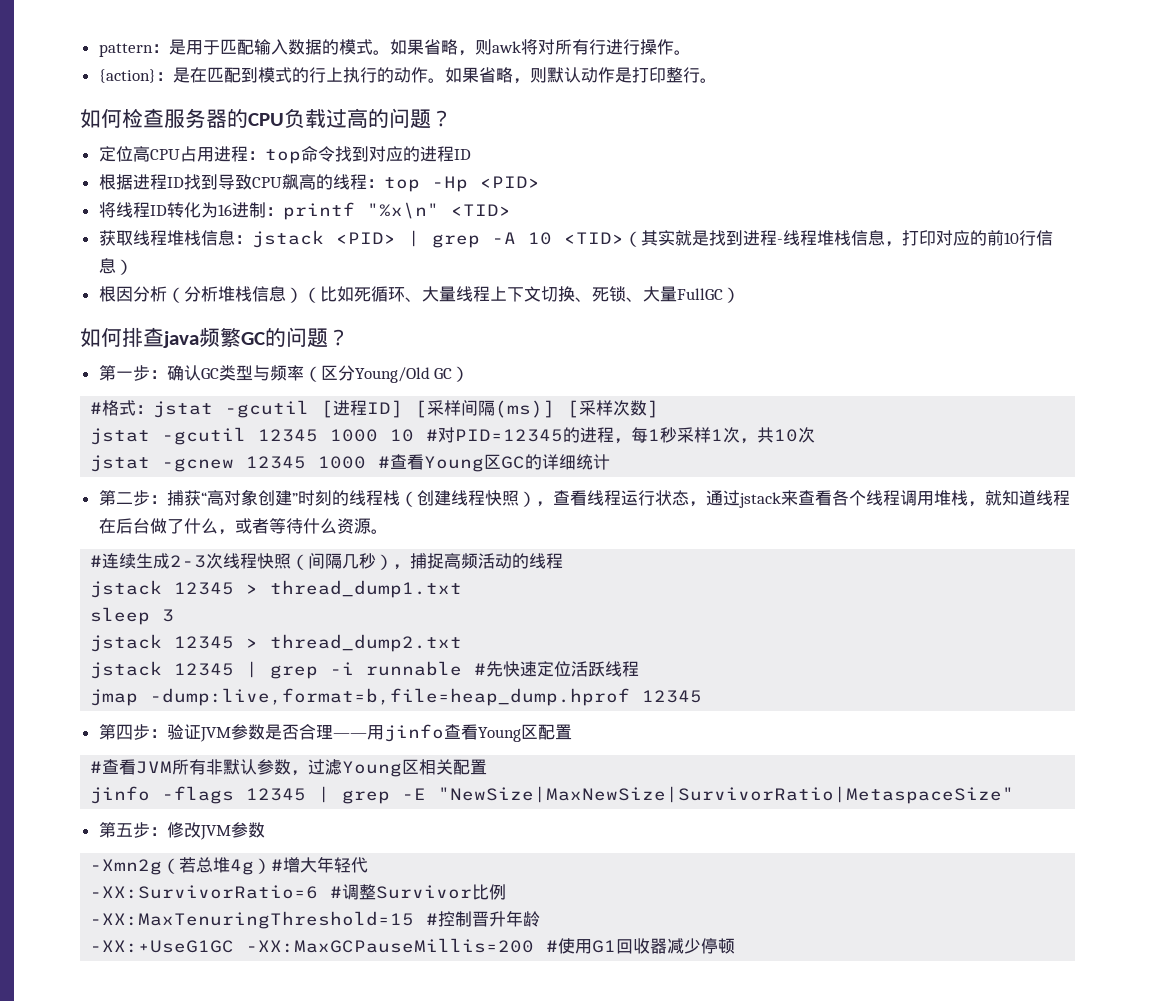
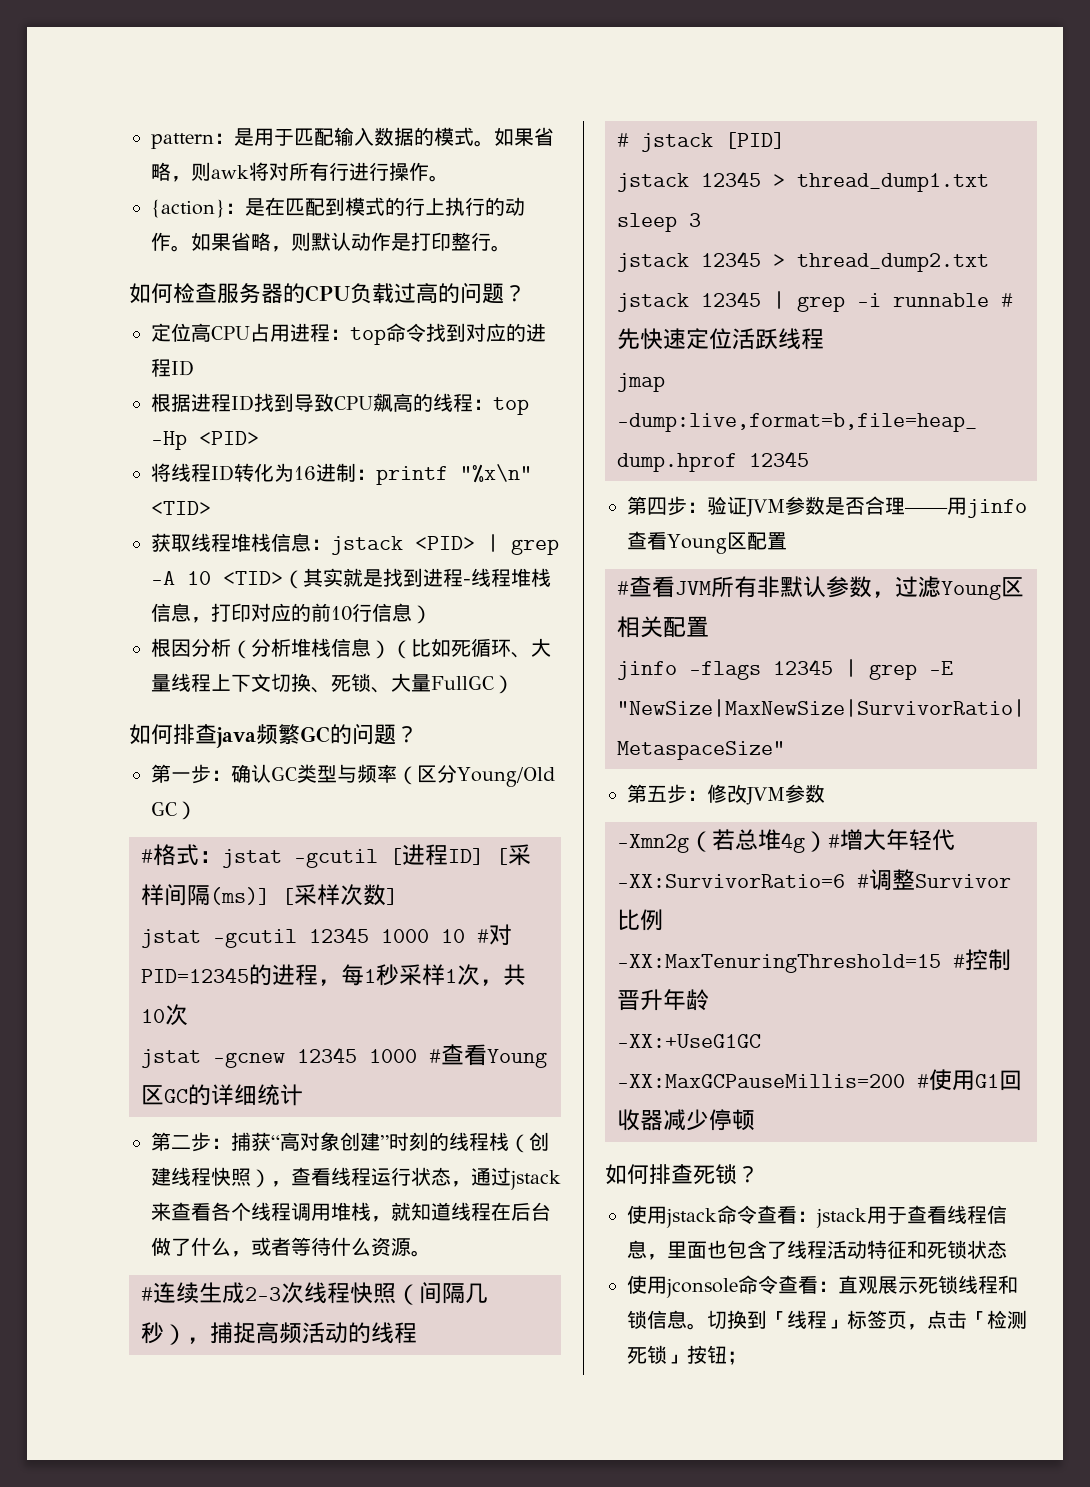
+ # jstack [PID]
+ 如何排查死锁？
+ 使用jstack命令查看：jstack用于查看线程信息，里面也包含了线程活动特征和死锁状态
+ 使用jconsole命令查看：直观展示死锁线程和锁信息。切换到「线程」标签页，点击「检测死锁」按钮；

